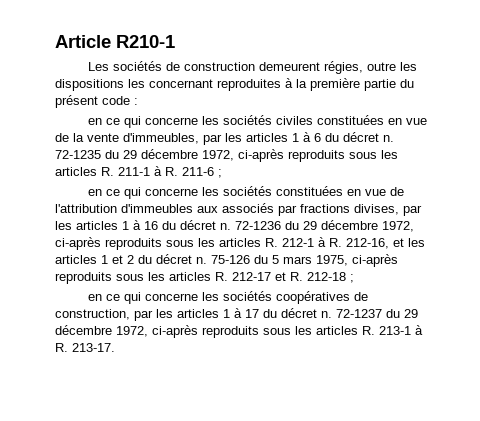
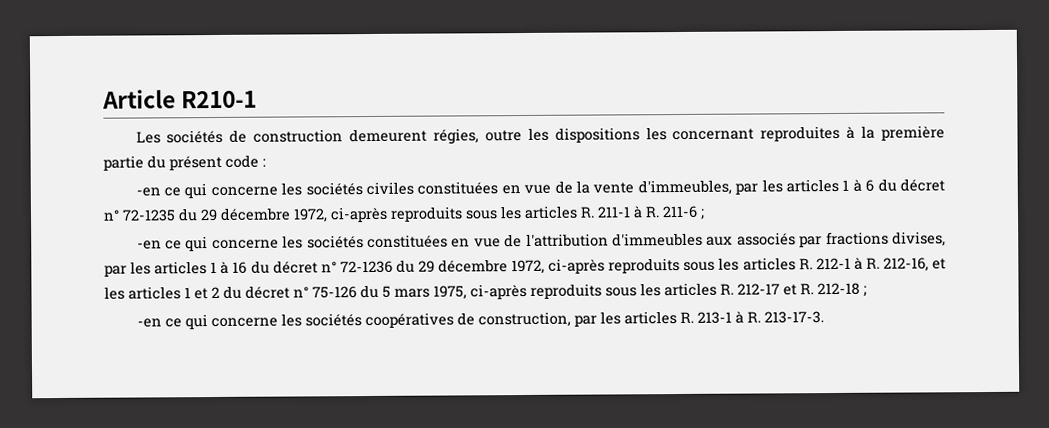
- en ce qui concerne les sociétés civiles constituées en vue de la vente d'immeubles, par les articles 1 à 6 du décret n. 72-1235 du 29 décembre 1972, ci-après reproduits sous les articles R. 211-1 à R. 211-6 ;
+ -en ce qui concerne les sociétés civiles constituées en vue de la vente d'immeubles, par les articles 1 à 6 du décret n° 72-1235 du 29 décembre 1972, ci-après reproduits sous les articles R. 211-1 à R. 211-6 ;
- en ce qui concerne les sociétés constituées en vue de l'attribution d'immeubles aux associés par fractions divises, par les articles 1 à 16 du décret n. 72-1236 du 29 décembre 1972, ci-après reproduits sous les articles R. 212-1 à R. 212-16, et les articles 1 et 2 du décret n. 75-126 du 5 mars 1975, ci-après reproduits sous les articles R. 212-17 et R. 212-18 ;
+ -en ce qui concerne les sociétés constituées en vue de l'attribution d'immeubles aux associés par fractions divises, par les articles 1 à 16 du décret n° 72-1236 du 29 décembre 1972, ci-après reproduits sous les articles R. 212-1 à R. 212-16, et les articles 1 et 2 du décret n° 75-126 du 5 mars 1975, ci-après reproduits sous les articles R. 212-17 et R. 212-18 ;
- en ce qui concerne les sociétés coopératives de construction, par les articles 1 à 17 du décret n. 72-1237 du 29 décembre 1972, ci-après reproduits sous les articles R. 213-1 à R. 213-17.
+ -en ce qui concerne les sociétés coopératives de construction, par les articles R. 213-1 à R. 213-17-3.

